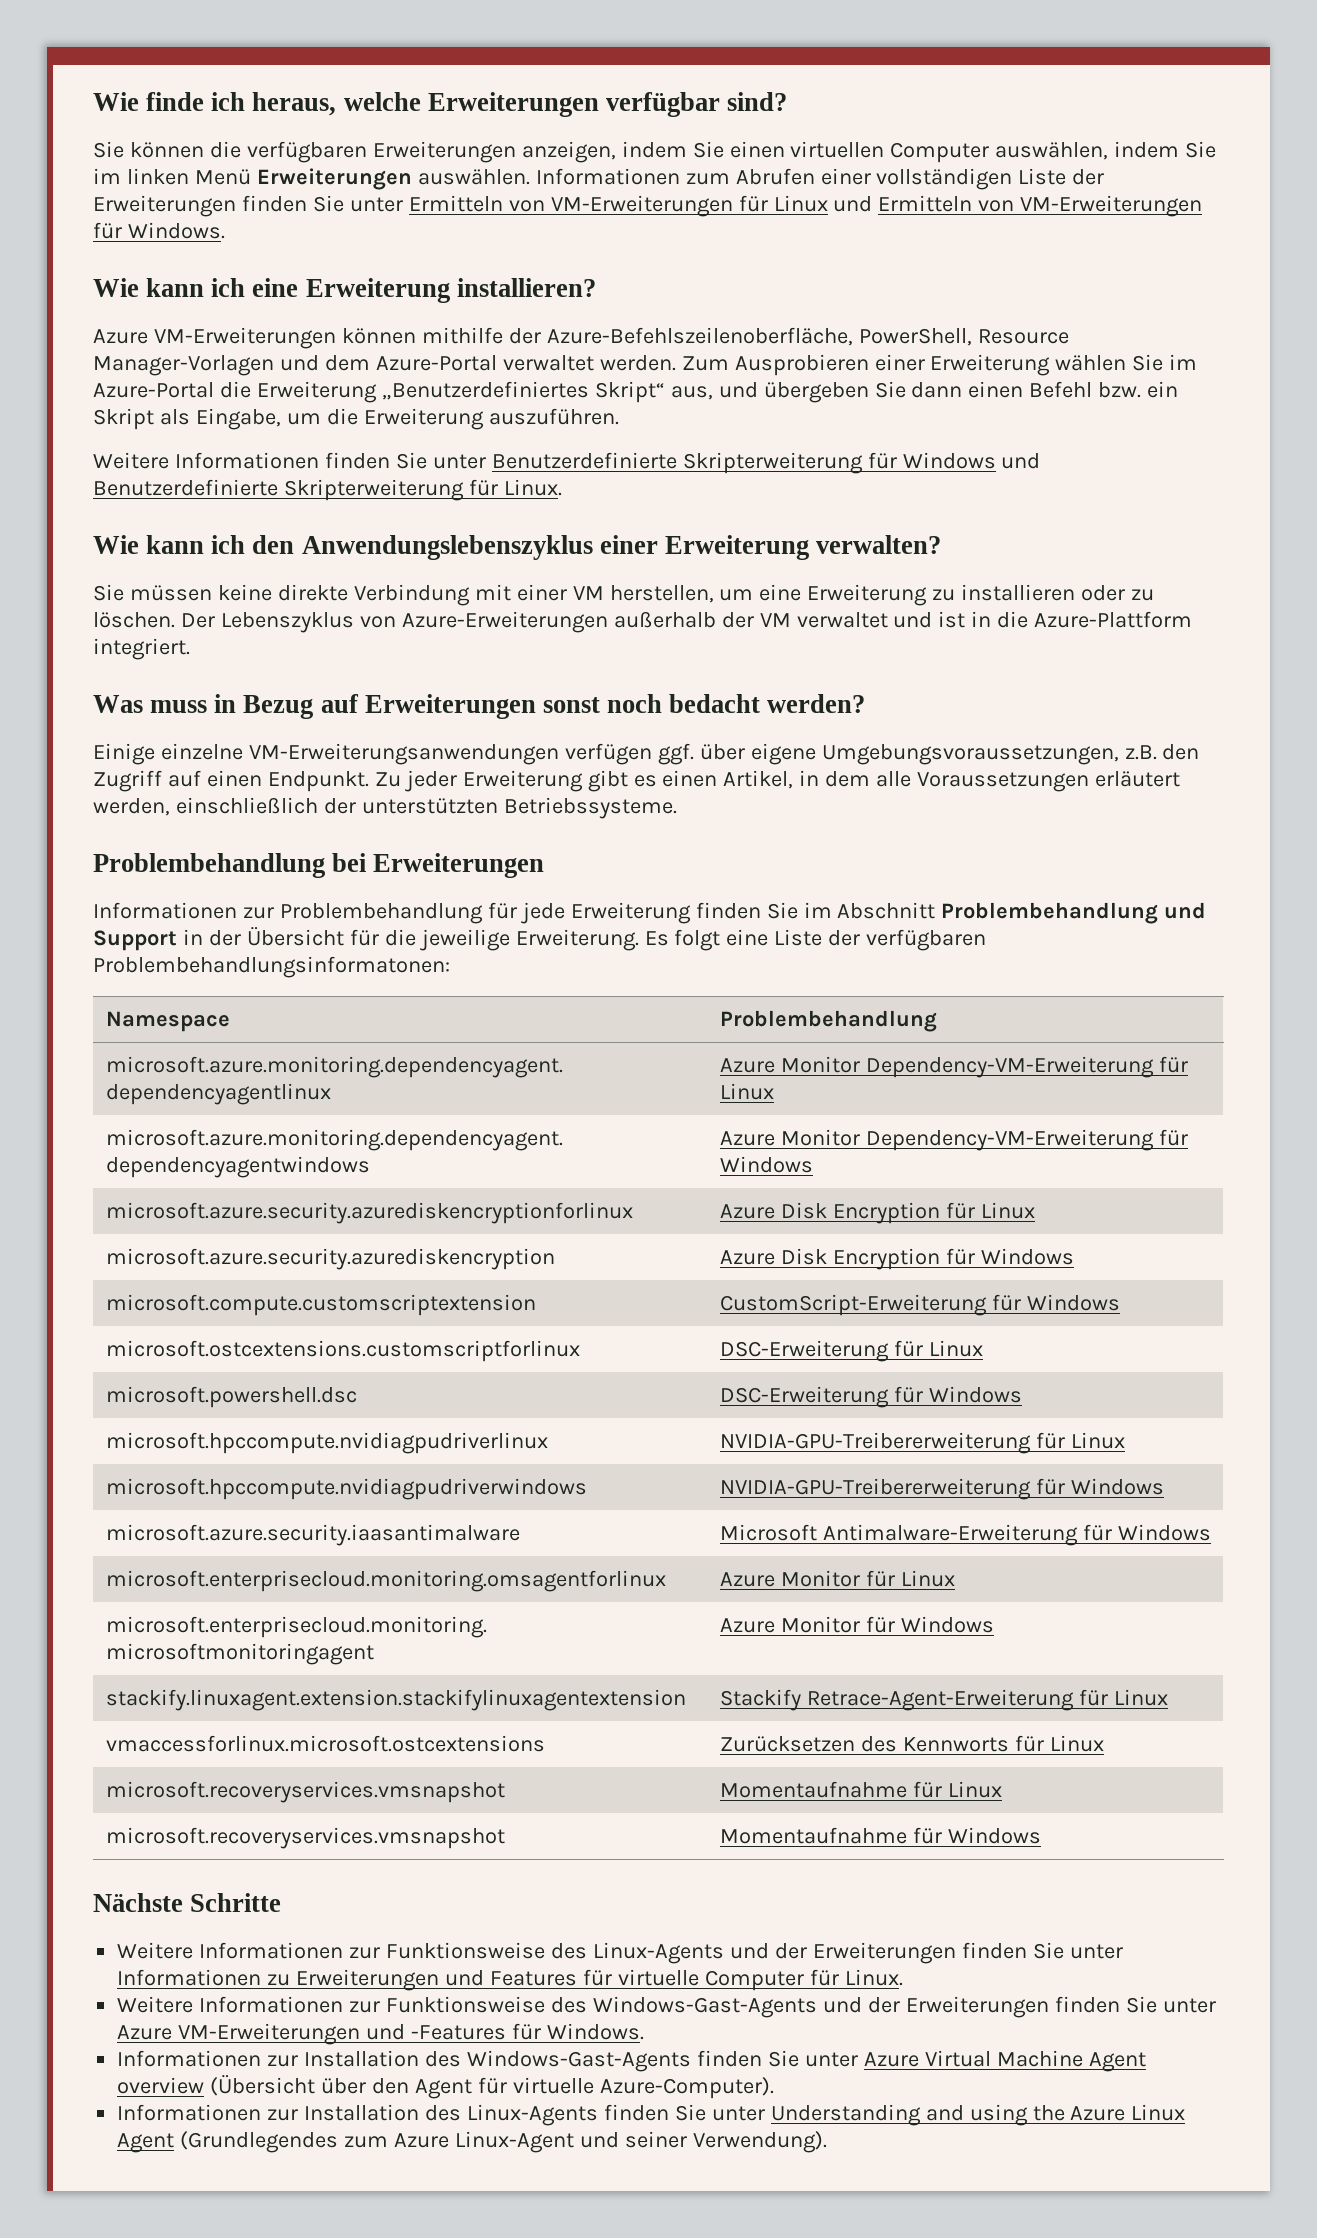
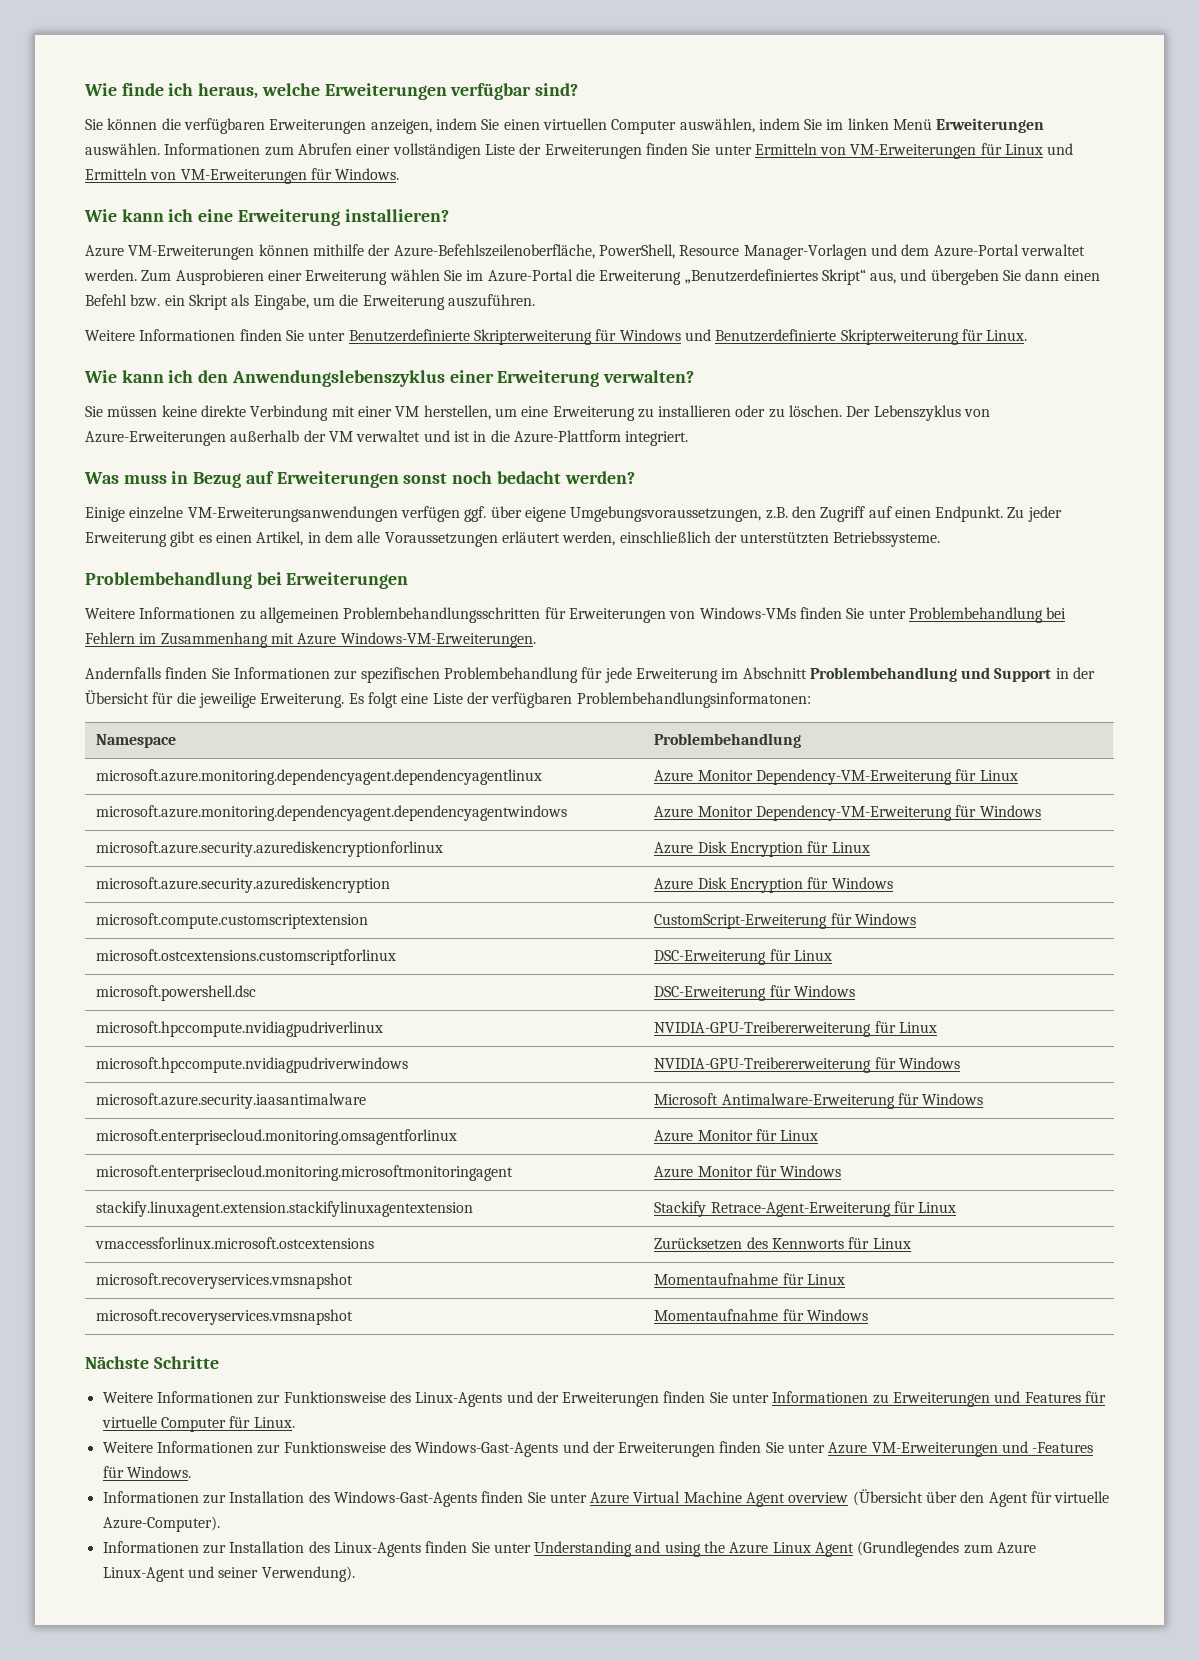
- Informationen zur Problembehandlung für jede Erweiterung finden Sie im Abschnitt Problembehandlung und Support in der Übersicht für die jeweilige Erweiterung.
+ Weitere Informationen zu allgemeinen Problembehandlungsschritten für Erweiterungen von Windows-VMs finden Sie unter Problembehandlung bei Fehlern im Zusammenhang mit Azure Windows-VM-Erweiterungen.
+ Andernfalls finden Sie Informationen zur spezifischen Problembehandlung für jede Erweiterung im Abschnitt Problembehandlung und Support in der Übersicht für die jeweilige Erweiterung.

